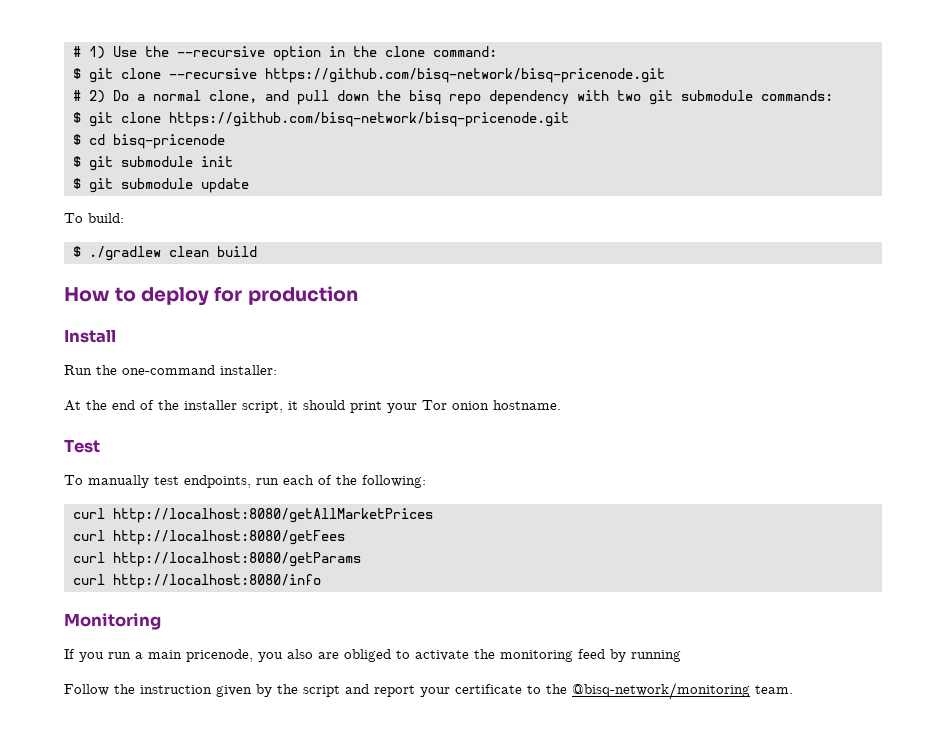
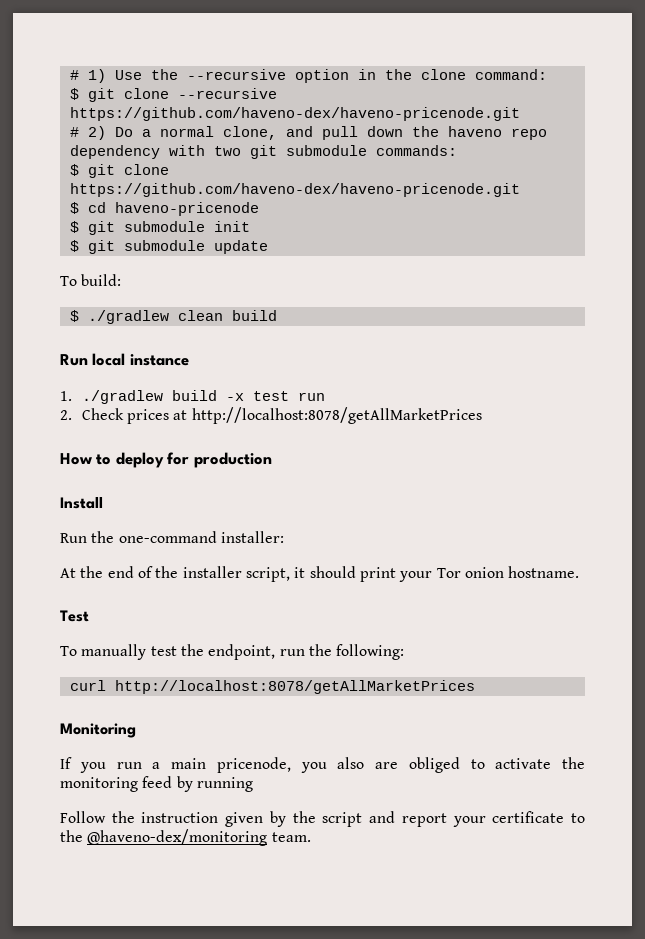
- $ git clone --recursive https://github.com/bisq-network/bisq-pricenode.git
+ $ git clone --recursive https://github.com/haveno-dex/haveno-pricenode.git
- # 2) Do a normal clone, and pull down the bisq repo dependency with two git submodule commands:
+ # 2) Do a normal clone, and pull down the haveno repo dependency with two git submodule commands:
- $ git clone https://github.com/bisq-network/bisq-pricenode.git
+ $ git clone https://github.com/haveno-dex/haveno-pricenode.git
- $ cd bisq-pricenode
+ $ cd haveno-pricenode
+ Run local instance
+ 1. ./gradlew build -x test run
+ 2. Check prices at http://localhost:8078/getAllMarketPrices
- To manually test endpoints, run each of the following:
+ To manually test the endpoint, run the following:
- curl http://localhost:8080/getAllMarketPrices
- curl http://localhost:8080/getFees
- curl http://localhost:8080/getParams
- curl http://localhost:8080/info
+ curl http://localhost:8078/getAllMarketPrices
- Follow the instruction given by the script and report your certificate to the @bisq-network/monitoring team.
+ Follow the instruction given by the script and report your certificate to the @haveno-dex/monitoring team.

